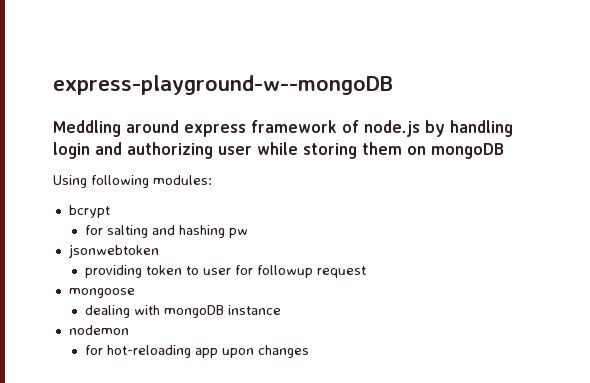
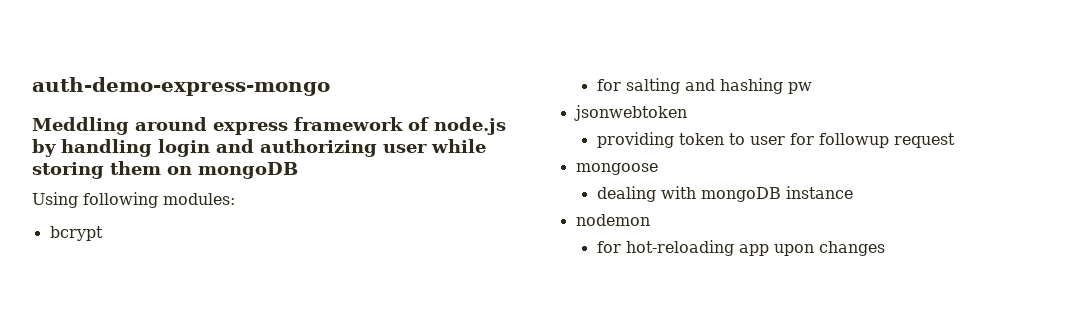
- express-playground-w--mongoDB
+ auth-demo-express-mongo

